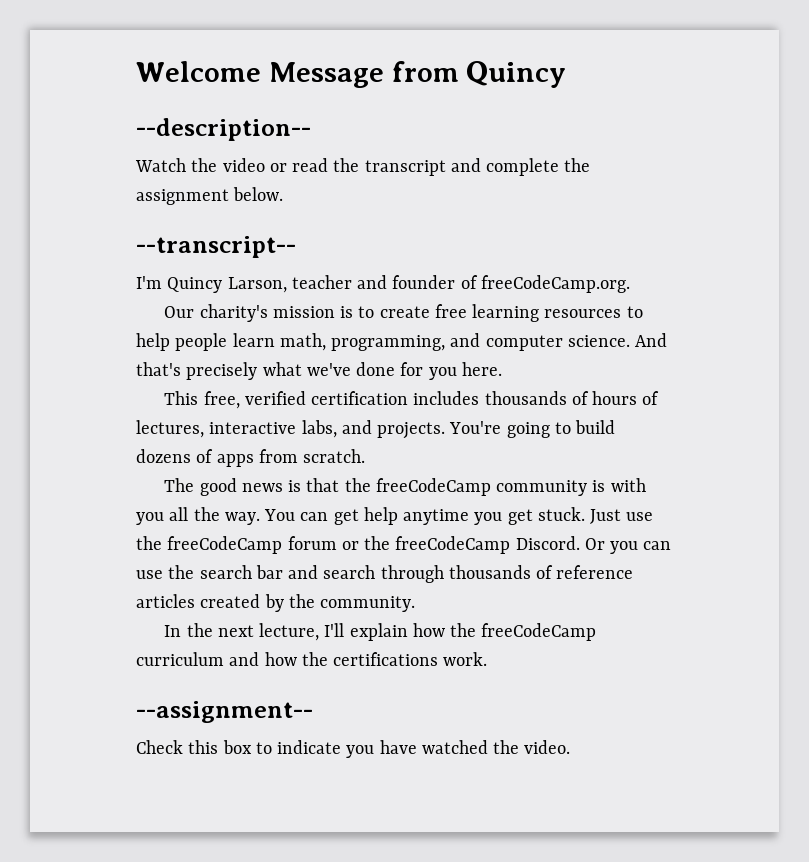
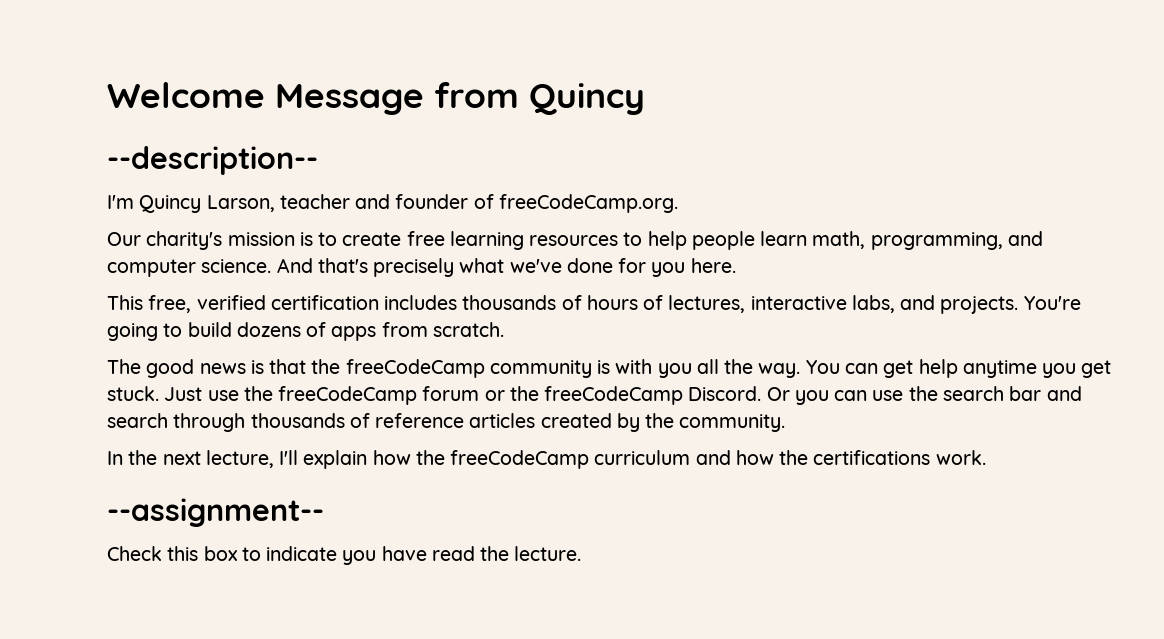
- Watch the video or read the transcript and complete the assignment below.
- --transcript--
- Check this box to indicate you have watched the video.
+ Check this box to indicate you have read the lecture.

